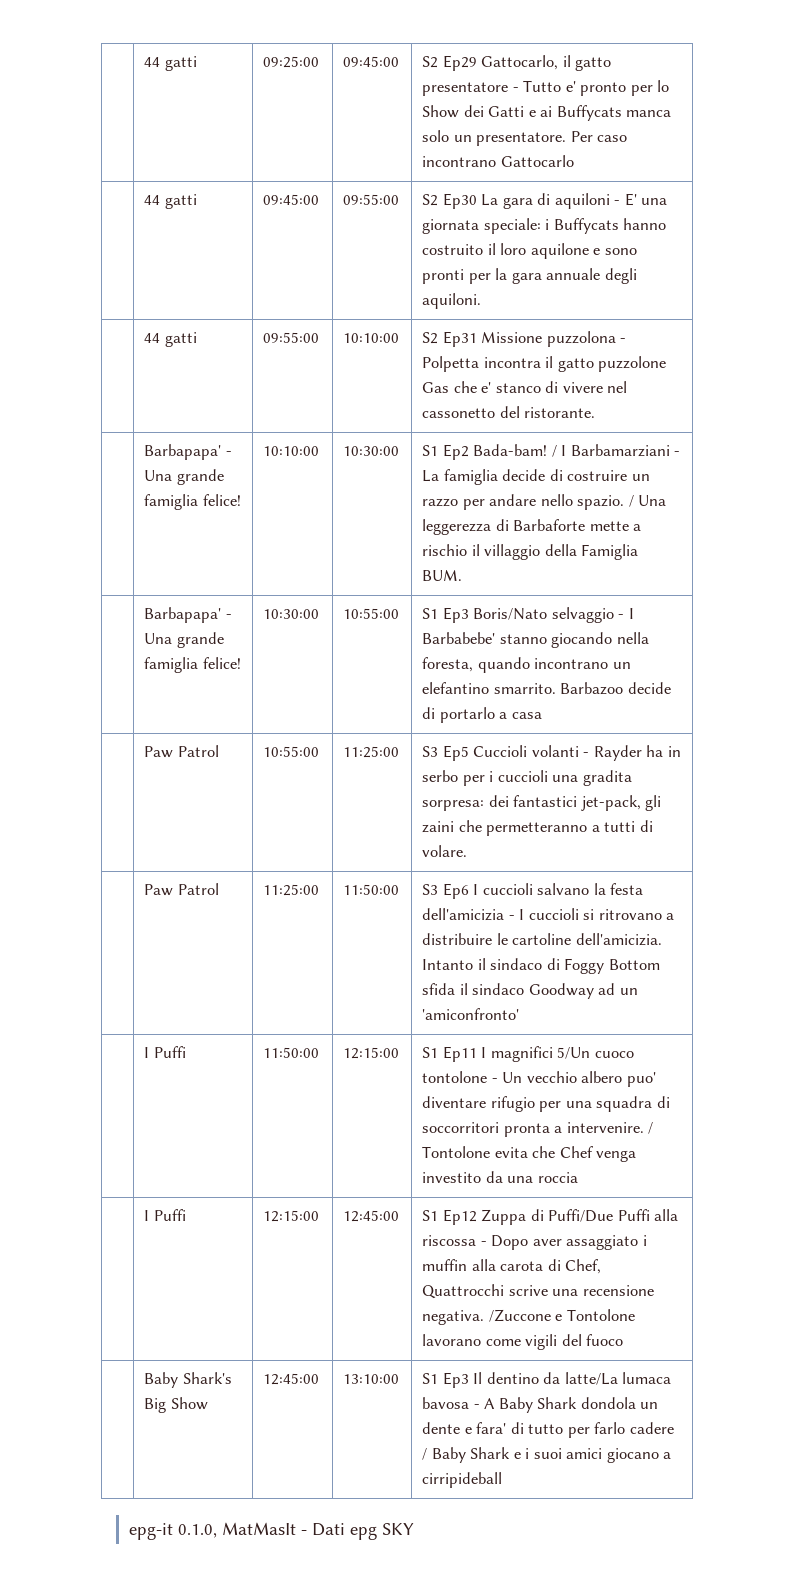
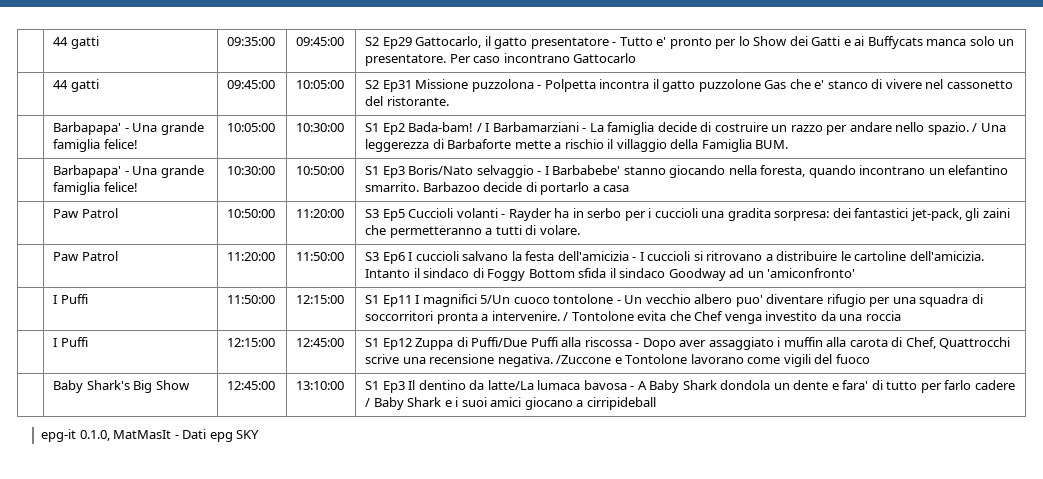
- | 44 gatti | 09:25:00 | 09:45:00 | S2 Ep29 Gattocarlo, il gatto presentatore - Tutto e' pronto per lo Show dei Gatti e ai Buffycats manca solo un presentatore. Per caso incontrano Gattocarlo
+ | 44 gatti | 09:35:00 | 09:45:00 | S2 Ep29 Gattocarlo, il gatto presentatore - Tutto e' pronto per lo Show dei Gatti e ai Buffycats manca solo un presentatore. Per caso incontrano Gattocarlo
- | 44 gatti | 09:45:00 | 09:55:00 | S2 Ep30 La gara di aquiloni - E' una giornata speciale: i Buffycats hanno costruito il loro aquilone e sono pronti per la gara annuale degli aquiloni.
- | 44 gatti | 09:55:00 | 10:10:00 | S2 Ep31 Missione puzzolona - Polpetta incontra il gatto puzzolone Gas che e' stanco di vivere nel cassonetto del ristorante.
+ | 44 gatti | 09:45:00 | 10:05:00 | S2 Ep31 Missione puzzolona - Polpetta incontra il gatto puzzolone Gas che e' stanco di vivere nel cassonetto del ristorante.
- | Barbapapa' - Una grande famiglia felice! | 10:10:00 | 10:30:00 | S1 Ep2 Bada-bam! / I Barbamarziani - La famiglia decide di costruire un razzo per andare nello spazio. / Una leggerezza di Barbaforte mette a rischio il villaggio della Famiglia BUM.
+ | Barbapapa' - Una grande famiglia felice! | 10:05:00 | 10:30:00 | S1 Ep2 Bada-bam! / I Barbamarziani - La famiglia decide di costruire un razzo per andare nello spazio. / Una leggerezza di Barbaforte mette a rischio il villaggio della Famiglia BUM.
- | Barbapapa' - Una grande famiglia felice! | 10:30:00 | 10:55:00 | S1 Ep3 Boris/Nato selvaggio - I Barbabebe' stanno giocando nella foresta, quando incontrano un elefantino smarrito. Barbazoo decide di portarlo a casa
+ | Barbapapa' - Una grande famiglia felice! | 10:30:00 | 10:50:00 | S1 Ep3 Boris/Nato selvaggio - I Barbabebe' stanno giocando nella foresta, quando incontrano un elefantino smarrito. Barbazoo decide di portarlo a casa
- | Paw Patrol | 10:55:00 | 11:25:00 | S3 Ep5 Cuccioli volanti - Rayder ha in serbo per i cuccioli una gradita sorpresa: dei fantastici jet-pack, gli zaini che permetteranno a tutti di volare.
+ | Paw Patrol | 10:50:00 | 11:20:00 | S3 Ep5 Cuccioli volanti - Rayder ha in serbo per i cuccioli una gradita sorpresa: dei fantastici jet-pack, gli zaini che permetteranno a tutti di volare.
- | Paw Patrol | 11:25:00 | 11:50:00 | S3 Ep6 I cuccioli salvano la festa dell'amicizia - I cuccioli si ritrovano a distribuire le cartoline dell'amicizia. Intanto il sindaco di Foggy Bottom sfida il sindaco Goodway ad un 'amiconfronto'
+ | Paw Patrol | 11:20:00 | 11:50:00 | S3 Ep6 I cuccioli salvano la festa dell'amicizia - I cuccioli si ritrovano a distribuire le cartoline dell'amicizia. Intanto il sindaco di Foggy Bottom sfida il sindaco Goodway ad un 'amiconfronto'

